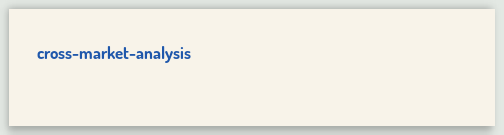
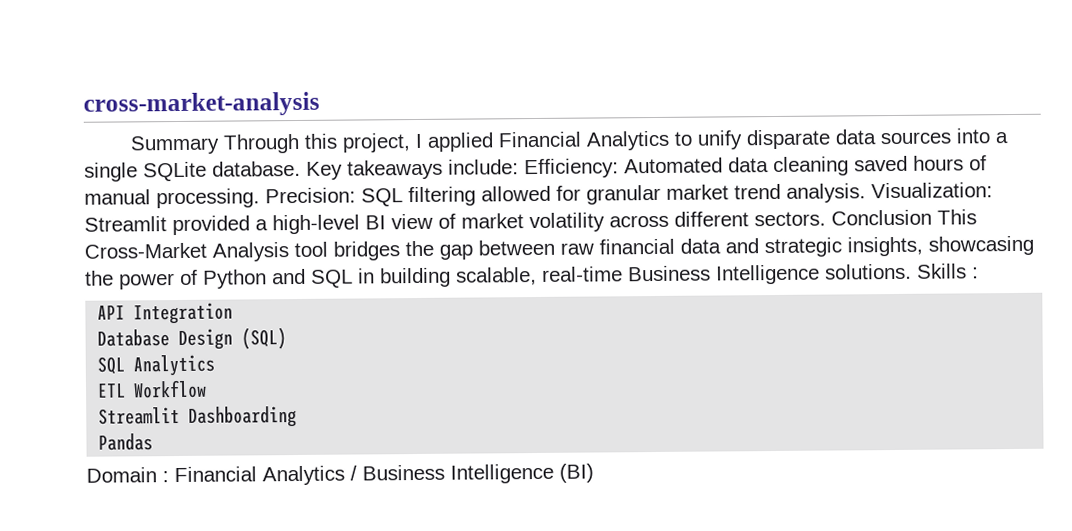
+ Summary Through this project, I applied Financial Analytics to unify disparate data sources into a single SQLite database. Key takeaways include: Efficiency: Automated data cleaning saved hours of manual processing. Precision: SQL filtering allowed for granular market trend analysis. Visualization: Streamlit provided a high-level BI view of market volatility across different sectors. Conclusion This Cross-Market Analysis tool bridges the gap between raw financial data and strategic insights, showcasing the power of Python and SQL in building scalable, real-time Business Intelligence solutions. Skills :
+ API Integration
+ Database Design (SQL)
+ SQL Analytics
+ ETL Workflow
+ Streamlit Dashboarding
+ Pandas
+ Domain : Financial Analytics / Business Intelligence (BI)

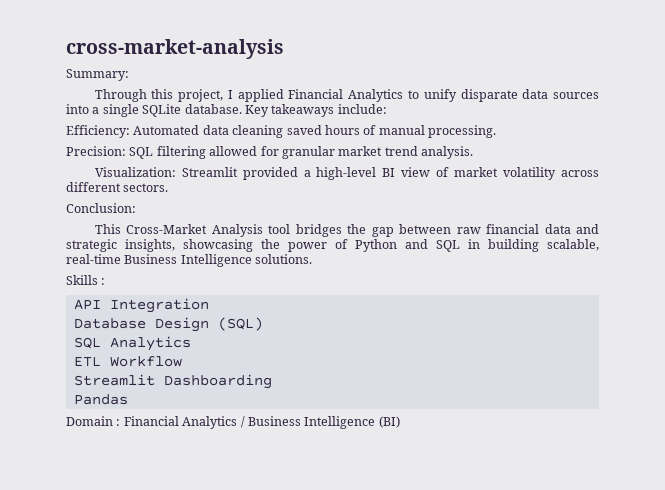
- Summary Through this project, I applied Financial Analytics to unify disparate data sources into a single SQLite database.
+ Summary:
+ Through this project, I applied Financial Analytics to unify disparate data sources into a single SQLite database.
- Key takeaways include: Efficiency:
+ Key takeaways include:
+ Efficiency:
- Automated data cleaning saved hours of manual processing. Precision:
+ Automated data cleaning saved hours of manual processing.
+ Precision:
- SQL filtering allowed for granular market trend analysis. Visualization:
+ SQL filtering allowed for granular market trend analysis.
+ Visualization:
- Streamlit provided a high-level BI view of market volatility across different sectors. Conclusion This Cross-Market Analysis tool bridges the gap between raw financial data and strategic insights, showcasing the power of Python and SQL in building scalable, real-time Business Intelligence solutions. Skills :
+ Streamlit provided a high-level BI view of market volatility across different sectors.
+ Conclusion:
+ This Cross-Market Analysis tool bridges the gap between raw financial data and strategic insights, showcasing the power of Python and SQL in building scalable, real-time Business Intelligence solutions.
+ Skills :

